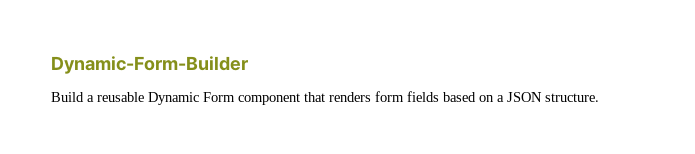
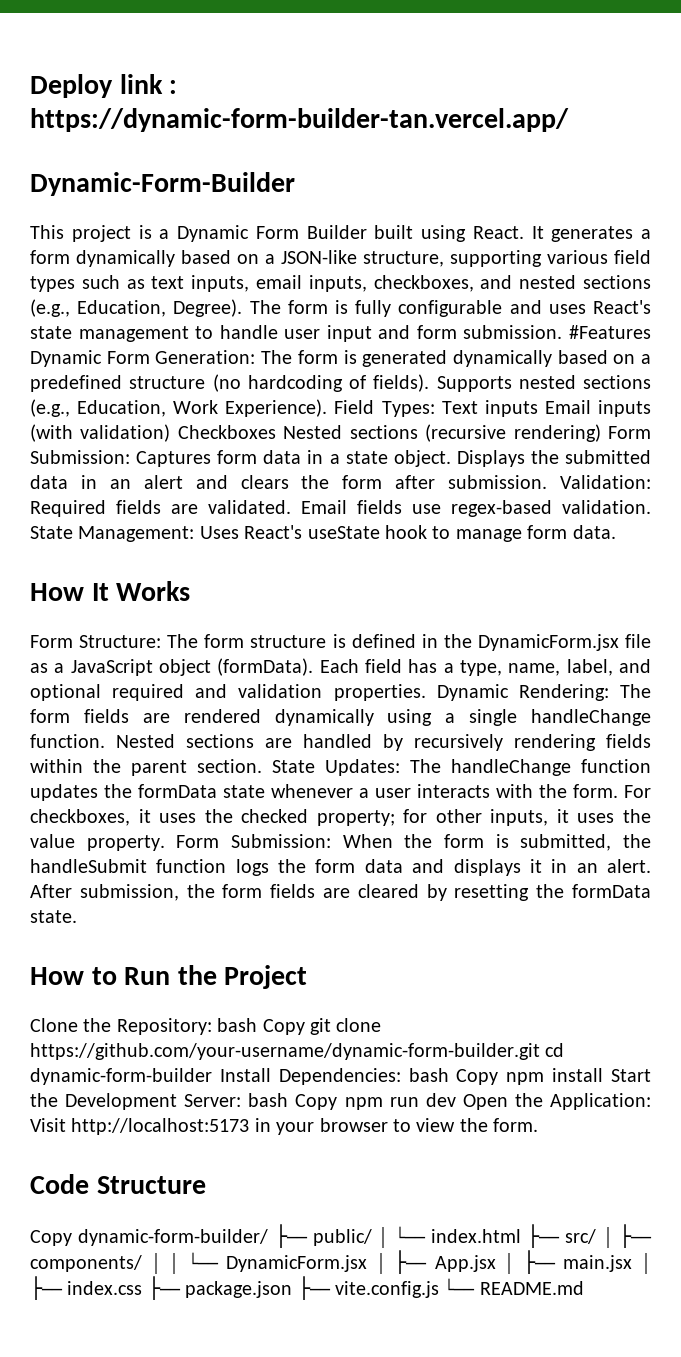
+ Deploy link : https://dynamic-form-builder-tan.vercel.app/
  Dynamic-Form-Builder
- Build a reusable Dynamic Form component that renders form fields based on a JSON structure.
+ This project is a Dynamic Form Builder built using React. It generates a form dynamically based on a JSON-like structure, supporting various field types such as text inputs, email inputs, checkboxes, and nested sections (e.g., Education, Degree). The form is fully configurable and uses React's state management to handle user input and form submission. #Features Dynamic Form Generation: The form is generated dynamically based on a predefined structure (no hardcoding of fields). Supports nested sections (e.g., Education, Work Experience). Field Types: Text inputs Email inputs (with validation) Checkboxes Nested sections (recursive rendering) Form Submission: Captures form data in a state object. Displays the submitted data in an alert and clears the form after submission. Validation: Required fields are validated. Email fields use regex-based validation. State Management: Uses React's useState hook to manage form data.
+ How It Works
+ Form Structure: The form structure is defined in the DynamicForm.jsx file as a JavaScript object (formData). Each field has a type, name, label, and optional required and validation properties. Dynamic Rendering: The form fields are rendered dynamically using a single handleChange function. Nested sections are handled by recursively rendering fields within the parent section. State Updates: The handleChange function updates the formData state whenever a user interacts with the form. For checkboxes, it uses the checked property; for other inputs, it uses the value property. Form Submission: When the form is submitted, the handleSubmit function logs the form data and displays it in an alert. After submission, the form fields are cleared by resetting the formData state.
+ How to Run the Project
+ Clone the Repository: bash Copy git clone https://github.com/your-username/dynamic-form-builder.git cd dynamic-form-builder Install Dependencies: bash Copy npm install Start the Development Server: bash Copy npm run dev Open the Application: Visit http://localhost:5173 in your browser to view the form.
+ Code Structure
+ Copy dynamic-form-builder/ ├── public/ │ └── index.html ├── src/ │ ├── components/ │ │ └── DynamicForm.jsx │ ├── App.jsx │ ├── main.jsx │ ├── index.css ├── package.json ├── vite.config.js └── README.md

